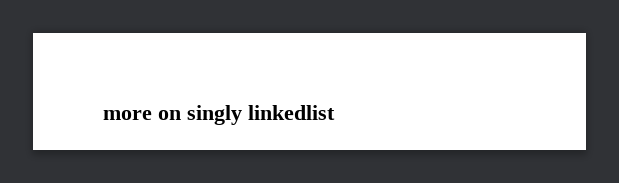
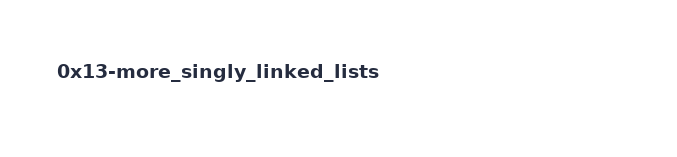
- more on singly linkedlist
+ 0x13-more_singly_linked_lists

